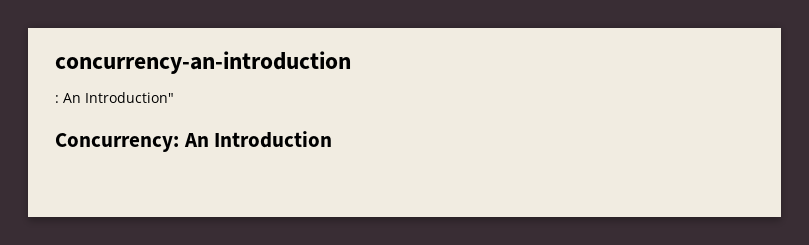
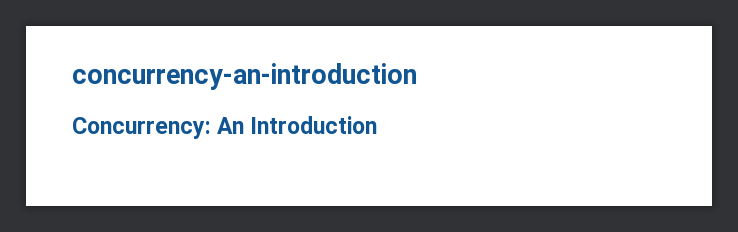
- : An Introduction"

